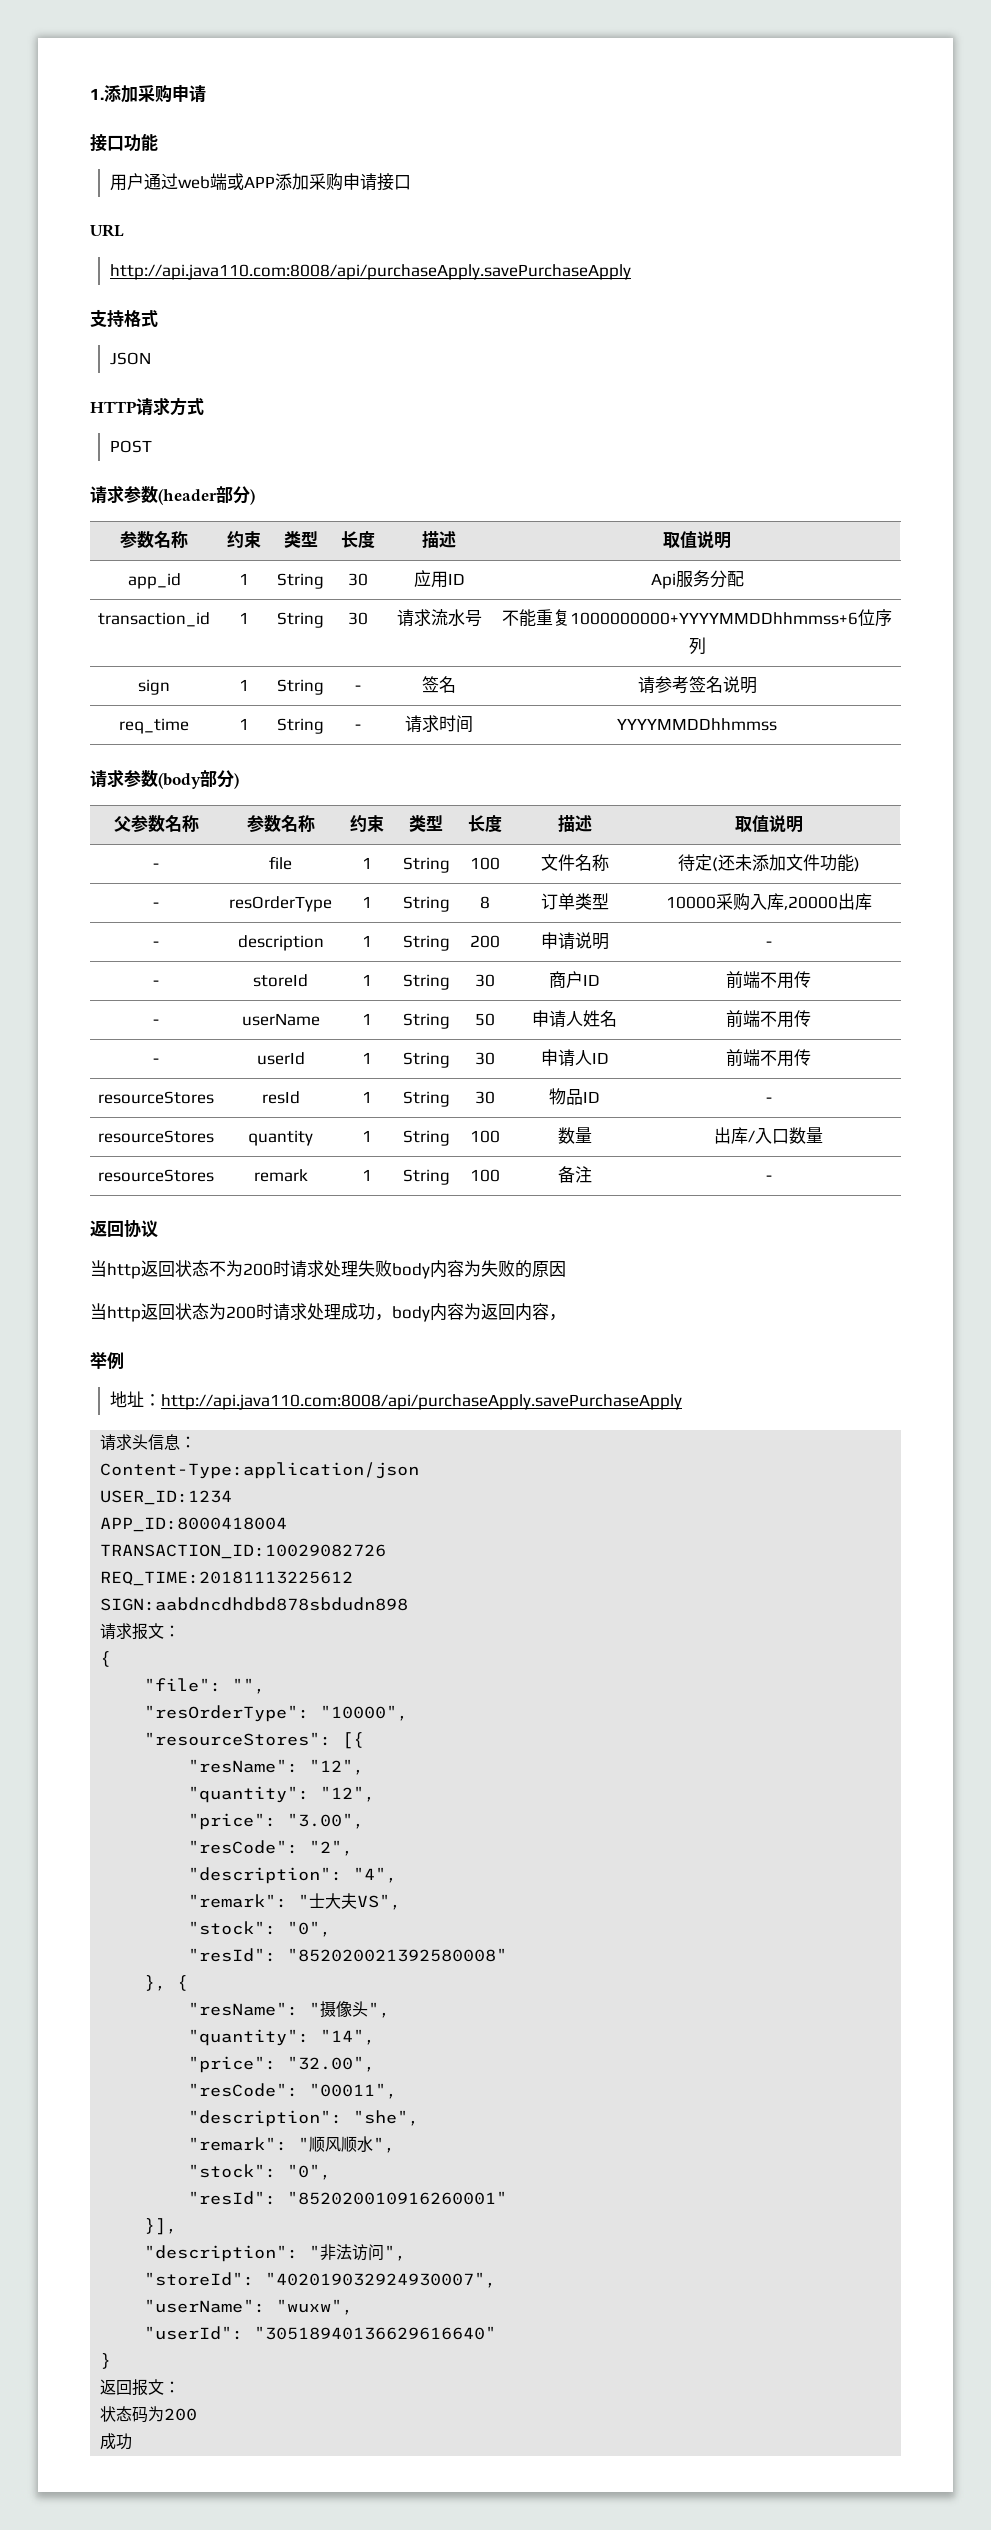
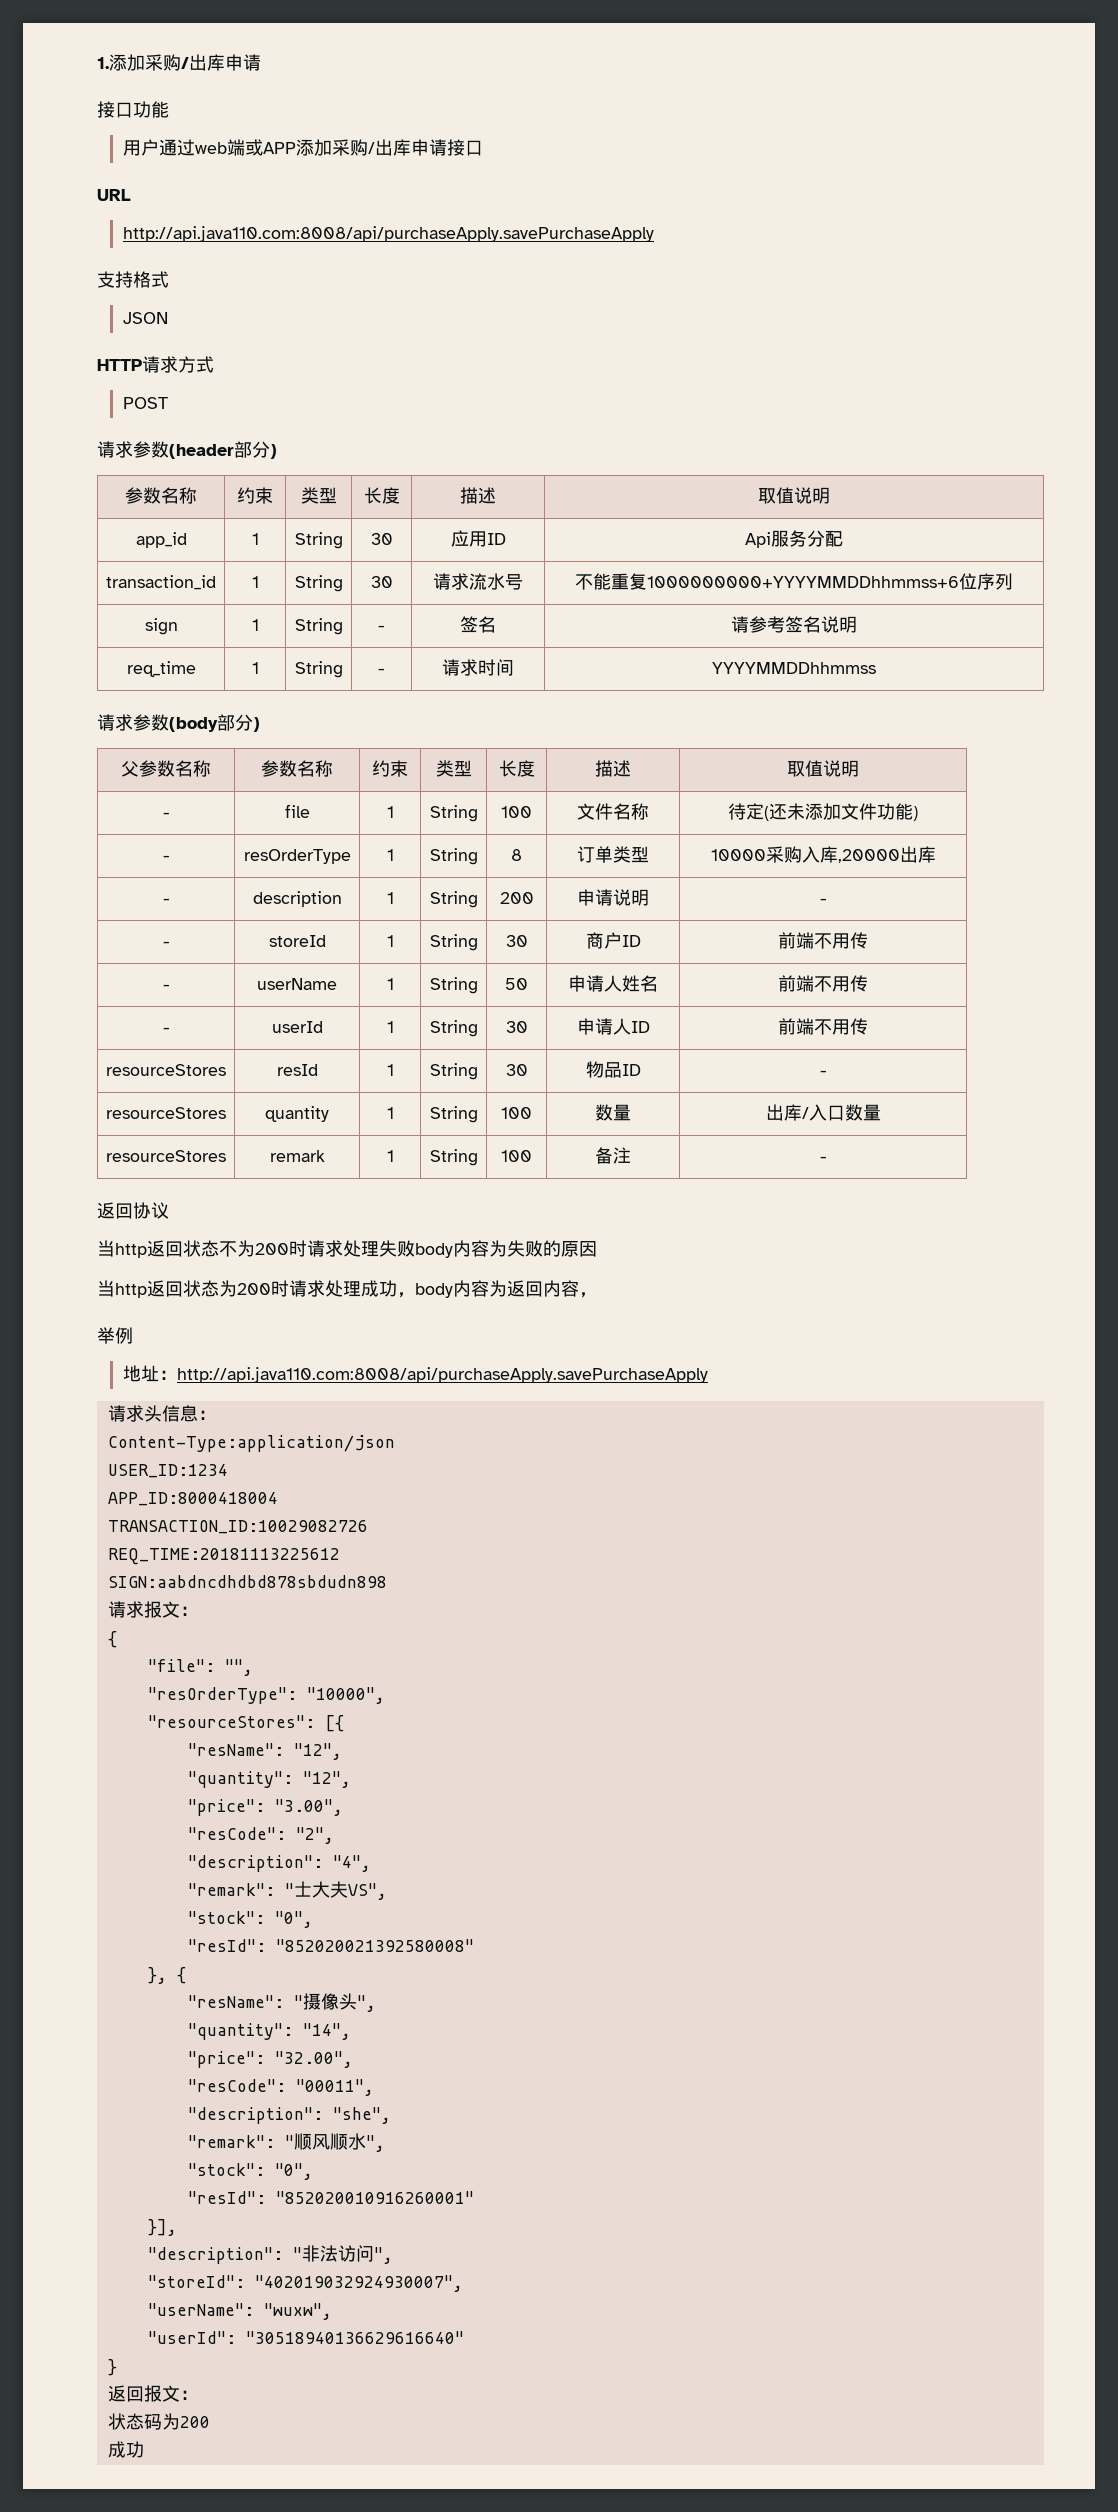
- 1.添加采购申请
+ 1.添加采购/出库申请
- 用户通过web端或APP添加采购申请接口
+ 用户通过web端或APP添加采购/出库申请接口

